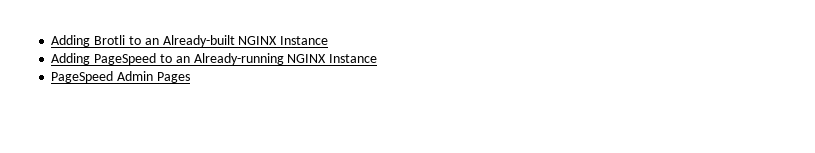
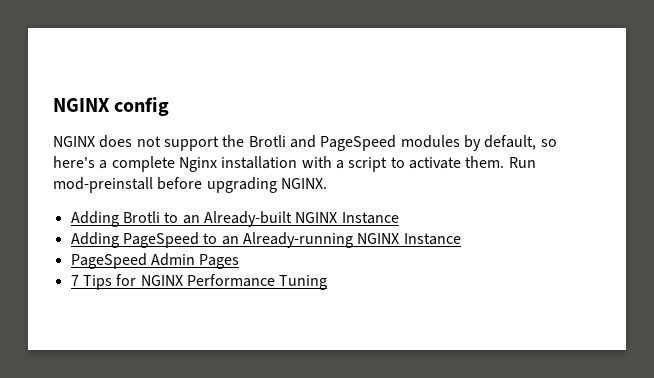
+ NGINX config
+ NGINX does not support the Brotli and PageSpeed modules by default, so here's a complete Nginx installation with a script to activate them. Run mod-preinstall before upgrading NGINX.
+ 7 Tips for NGINX Performance Tuning

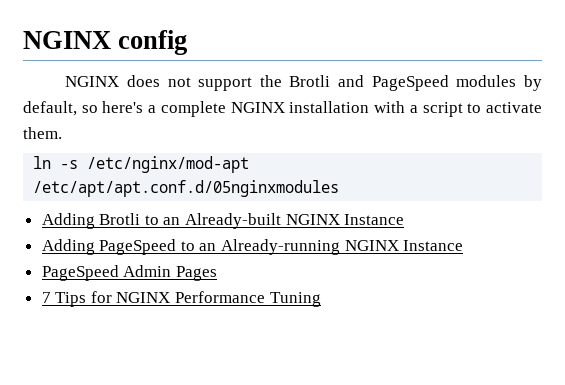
- NGINX does not support the Brotli and PageSpeed modules by default, so here's a complete Nginx installation with a script to activate them. Run mod-preinstall before upgrading NGINX.
+ NGINX does not support the Brotli and PageSpeed modules by default, so here's a complete NGINX installation with a script to activate them.
+ ln -s /etc/nginx/mod-apt /etc/apt/apt.conf.d/05nginxmodules

